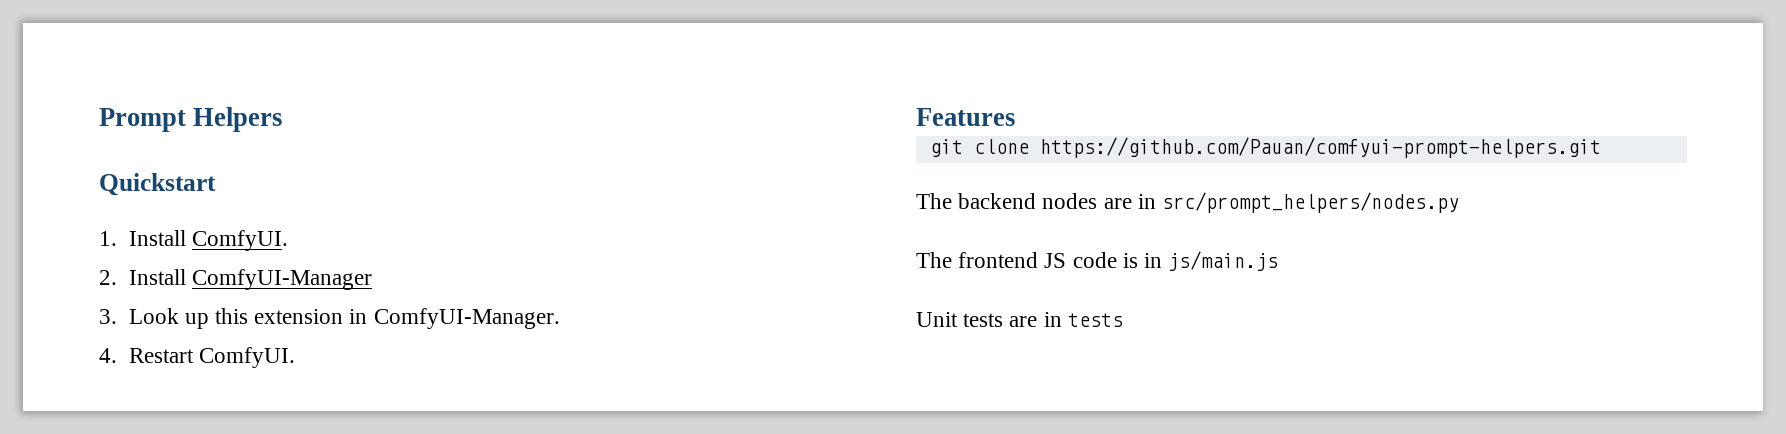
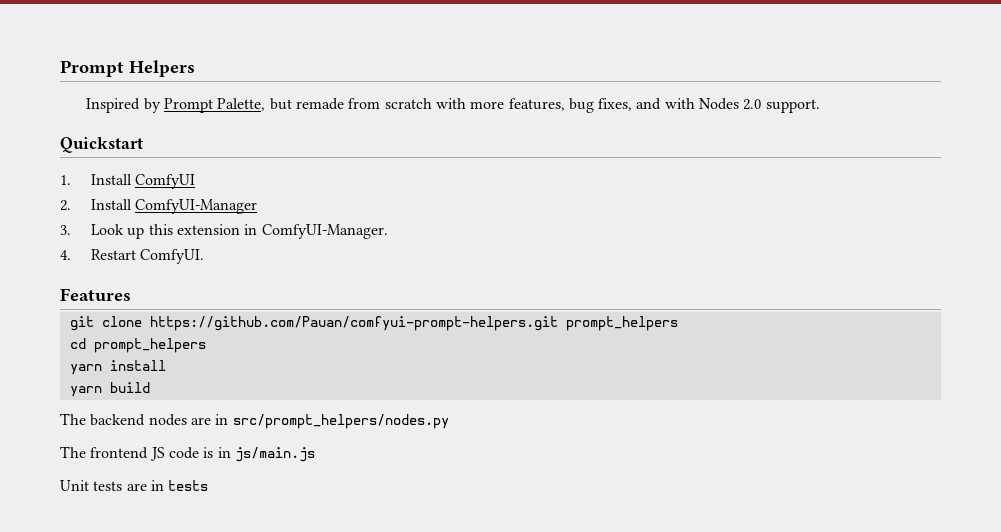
+ Inspired by Prompt Palette, but remade from scratch with more features, bug fixes, and with Nodes 2.0 support.
- 1. Install ComfyUI.
+ 1. Install ComfyUI
- git clone https://github.com/Pauan/comfyui-prompt-helpers.git
+ git clone https://github.com/Pauan/comfyui-prompt-helpers.git prompt_helpers
+ cd prompt_helpers
+ yarn install
+ yarn build

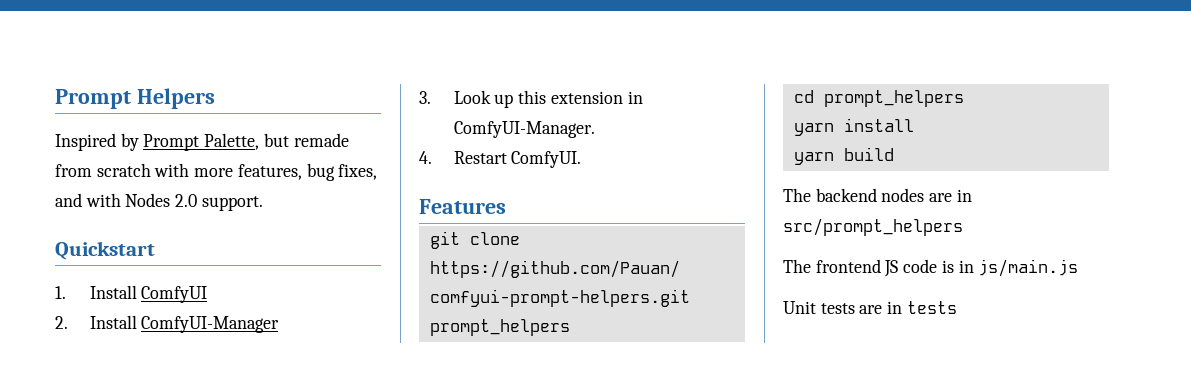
- The backend nodes are in src/prompt_helpers/nodes.py
+ The backend nodes are in src/prompt_helpers

